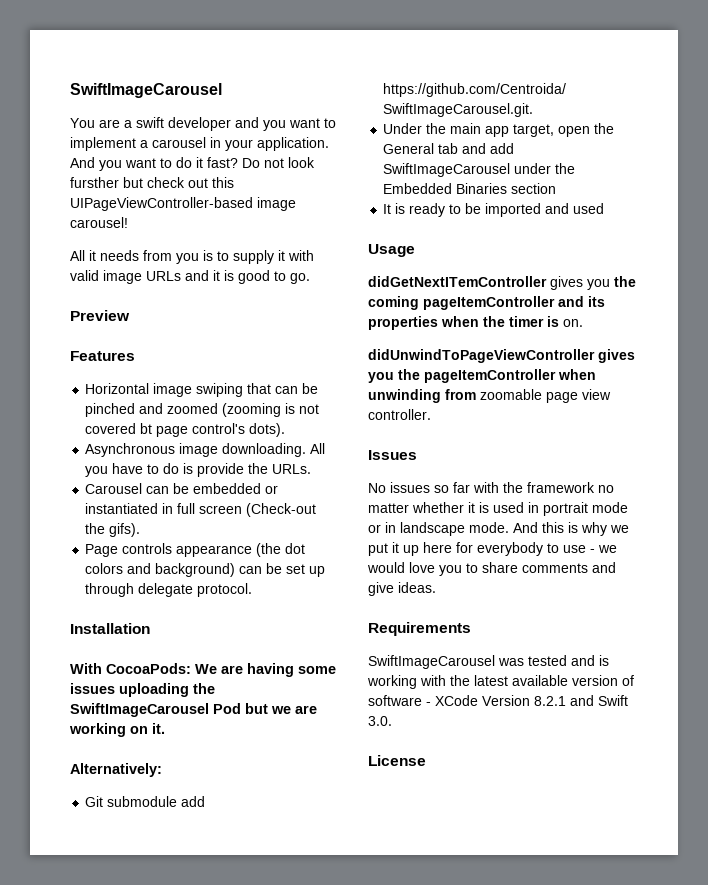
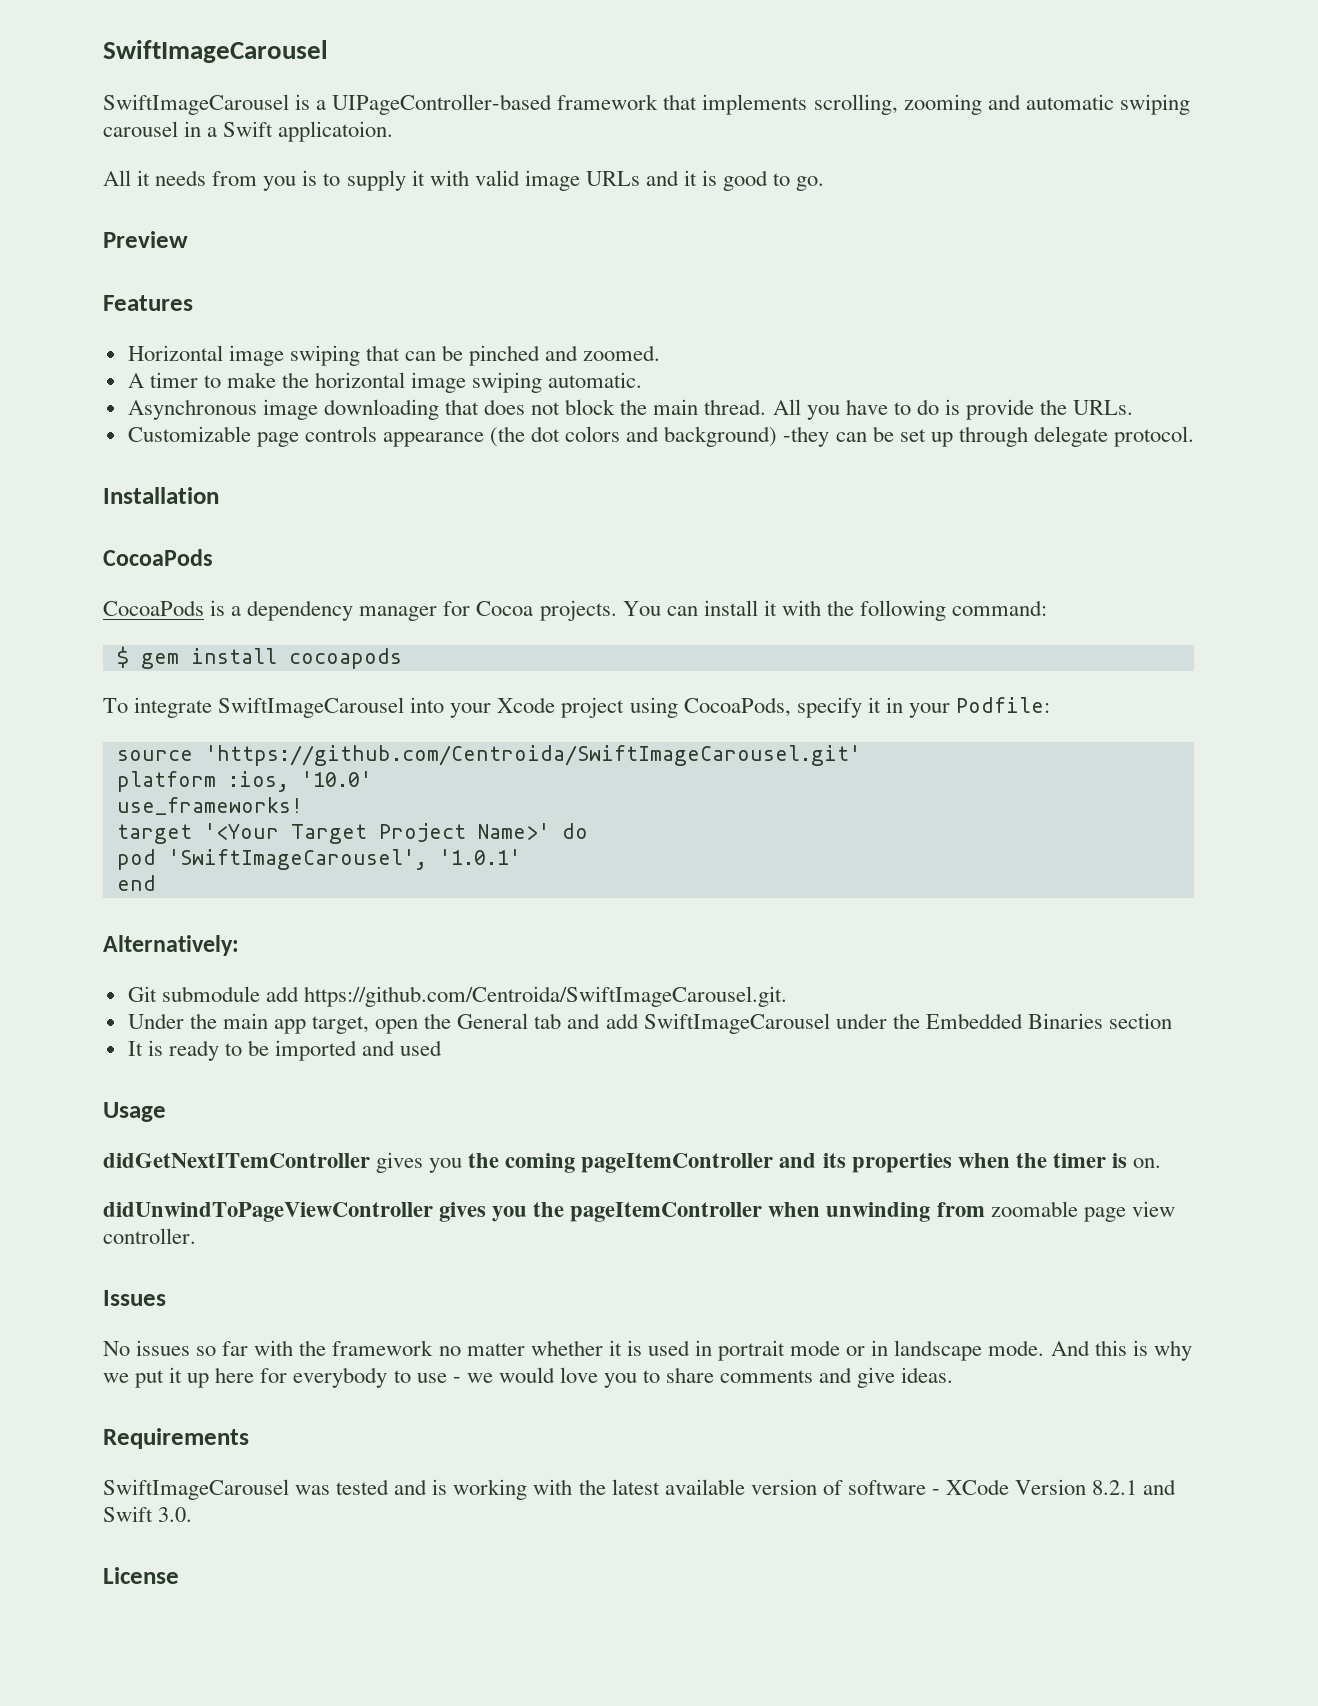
- You are a swift developer and you want to implement a carousel in your application. And you want to do it fast? Do not look fursther but check out this UIPageViewController-based image carousel!
+ SwiftImageCarousel is a UIPageController-based framework that implements scrolling, zooming and automatic swiping carousel in a Swift applicatoion.
- Horizontal image swiping that can be pinched and zoomed (zooming is not covered bt page control's dots).
- Asynchronous image downloading.
+ Horizontal image swiping that can be pinched and zoomed.
+ A timer to make the horizontal image swiping automatic.
+ Asynchronous image downloading that does not block the main thread.
- Carousel can be embedded or instantiated in full screen (Check-out the gifs).
- Page controls appearance (the dot colors and background) can be set up through delegate protocol.
+ Customizable page controls appearance (the dot colors and background) -they can be set up through delegate protocol.
  Installation
- With CocoaPods: We are having some issues uploading the SwiftImageCarousel Pod but we are working on it.
+ CocoaPods
+ CocoaPods is a dependency manager for Cocoa projects. You can install it with the following command:
+ $ gem install cocoapods
+ To integrate SwiftImageCarousel into your Xcode project using CocoaPods, specify it in your Podfile:
+ source 'https://github.com/Centroida/SwiftImageCarousel.git'
+ platform :ios, '10.0'
+ use_frameworks!
+ target '<Your Target Project Name>' do
+ pod 'SwiftImageCarousel', '1.0.1'
+ end

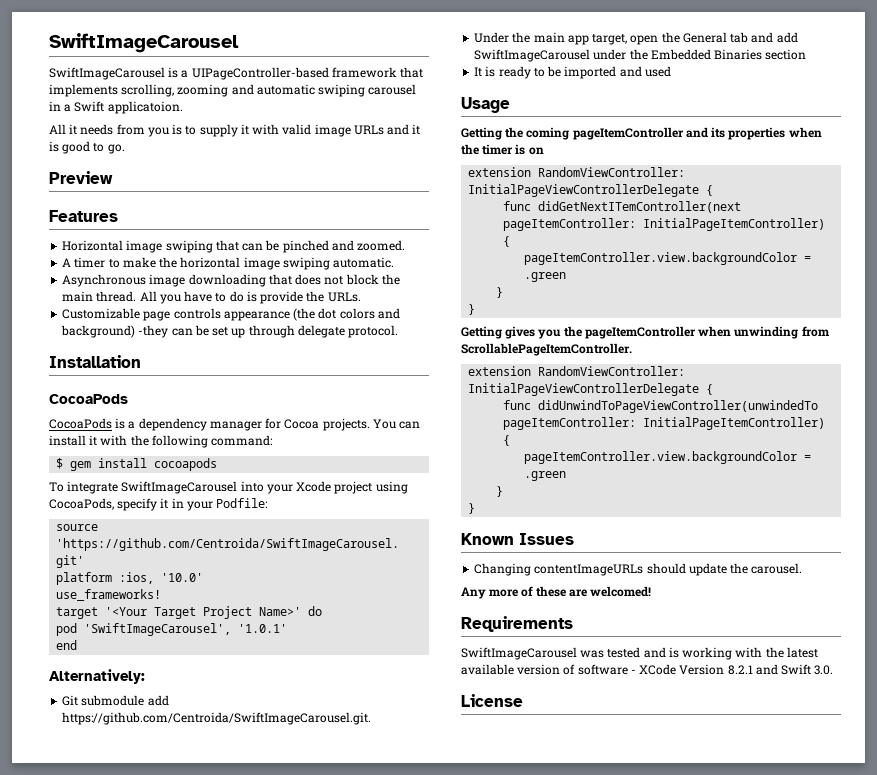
- didGetNextITemController gives you the coming pageItemController and its properties when the timer is on.
- didUnwindToPageViewController gives you the pageItemController when unwinding from zoomable page view controller.
- Issues
- No issues so far with the framework no matter whether it is used in portrait mode or in landscape mode. And this is why we put it up here for everybody to use - we would love you to share comments and give ideas.
+ Getting the coming pageItemController and its properties when the timer is on
+ extension RandomViewController: InitialPageViewControllerDelegate {
+ func didGetNextITemController(next pageItemController: InitialPageItemController) {
+ pageItemController.view.backgroundColor = .green
+ }
+ }
+ Getting gives you the pageItemController when unwinding from ScrollablePageItemController.
+ extension RandomViewController: InitialPageViewControllerDelegate {
+ func didUnwindToPageViewController(unwindedTo pageItemController: InitialPageItemController) {
+ pageItemController.view.backgroundColor = .green
+ }
+ }
+ Known Issues
+ Changing contentImageURLs should update the carousel.
+ Any more of these are welcomed!

